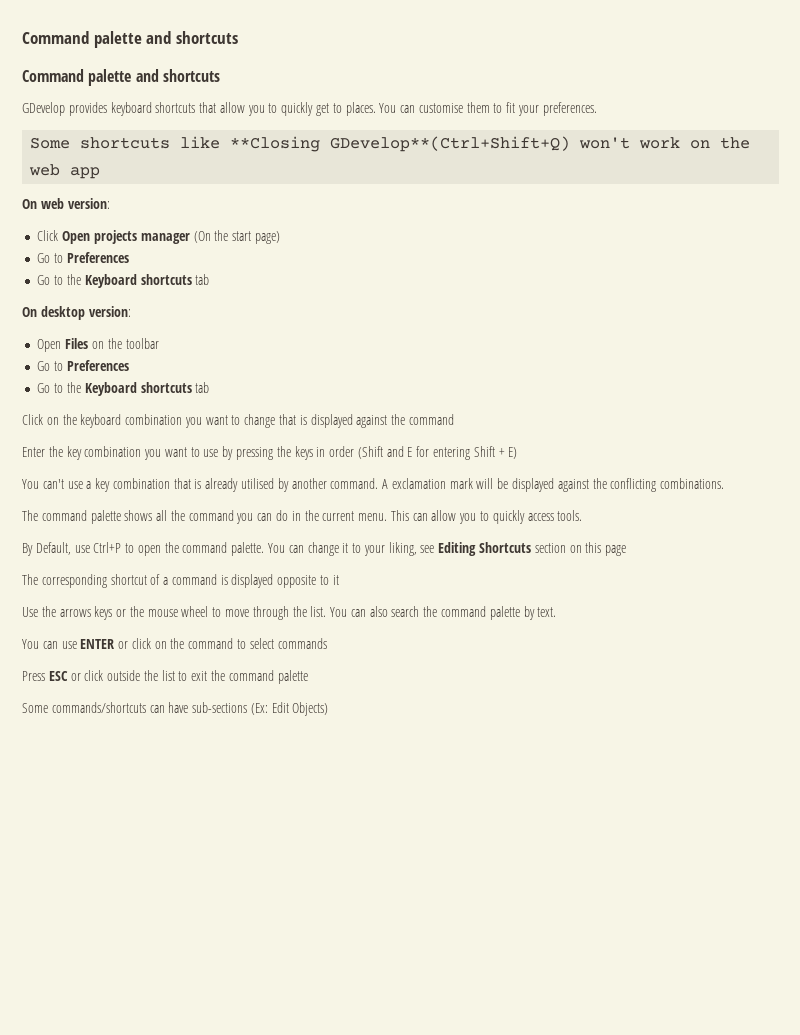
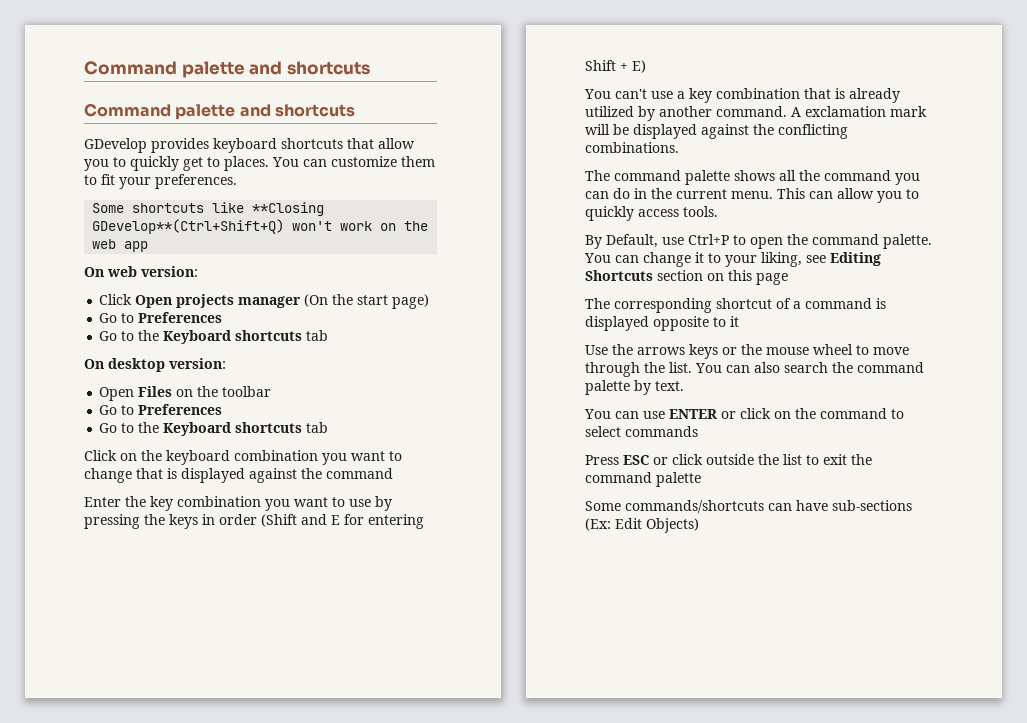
- You can customise them to fit your preferences.
+ You can customize them to fit your preferences.
- You can't use a key combination that is already utilised by another command.
+ You can't use a key combination that is already utilized by another command.

